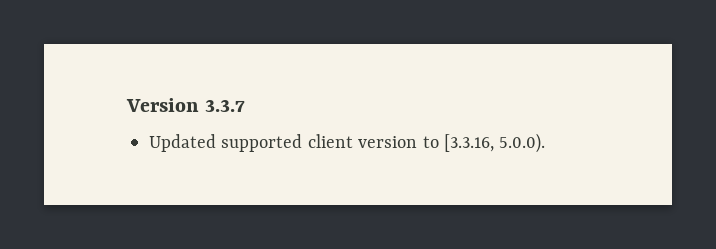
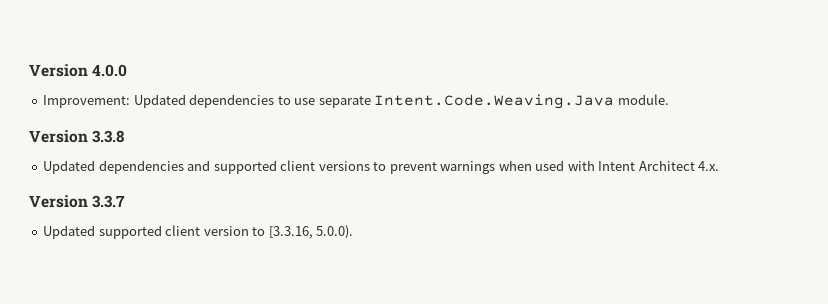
+ Version 4.0.0
+ Improvement: Updated dependencies to use separate Intent.Code.Weaving.Java module.
+ Version 3.3.8
+ Updated dependencies and supported client versions to prevent warnings when used with Intent Architect 4.x.

